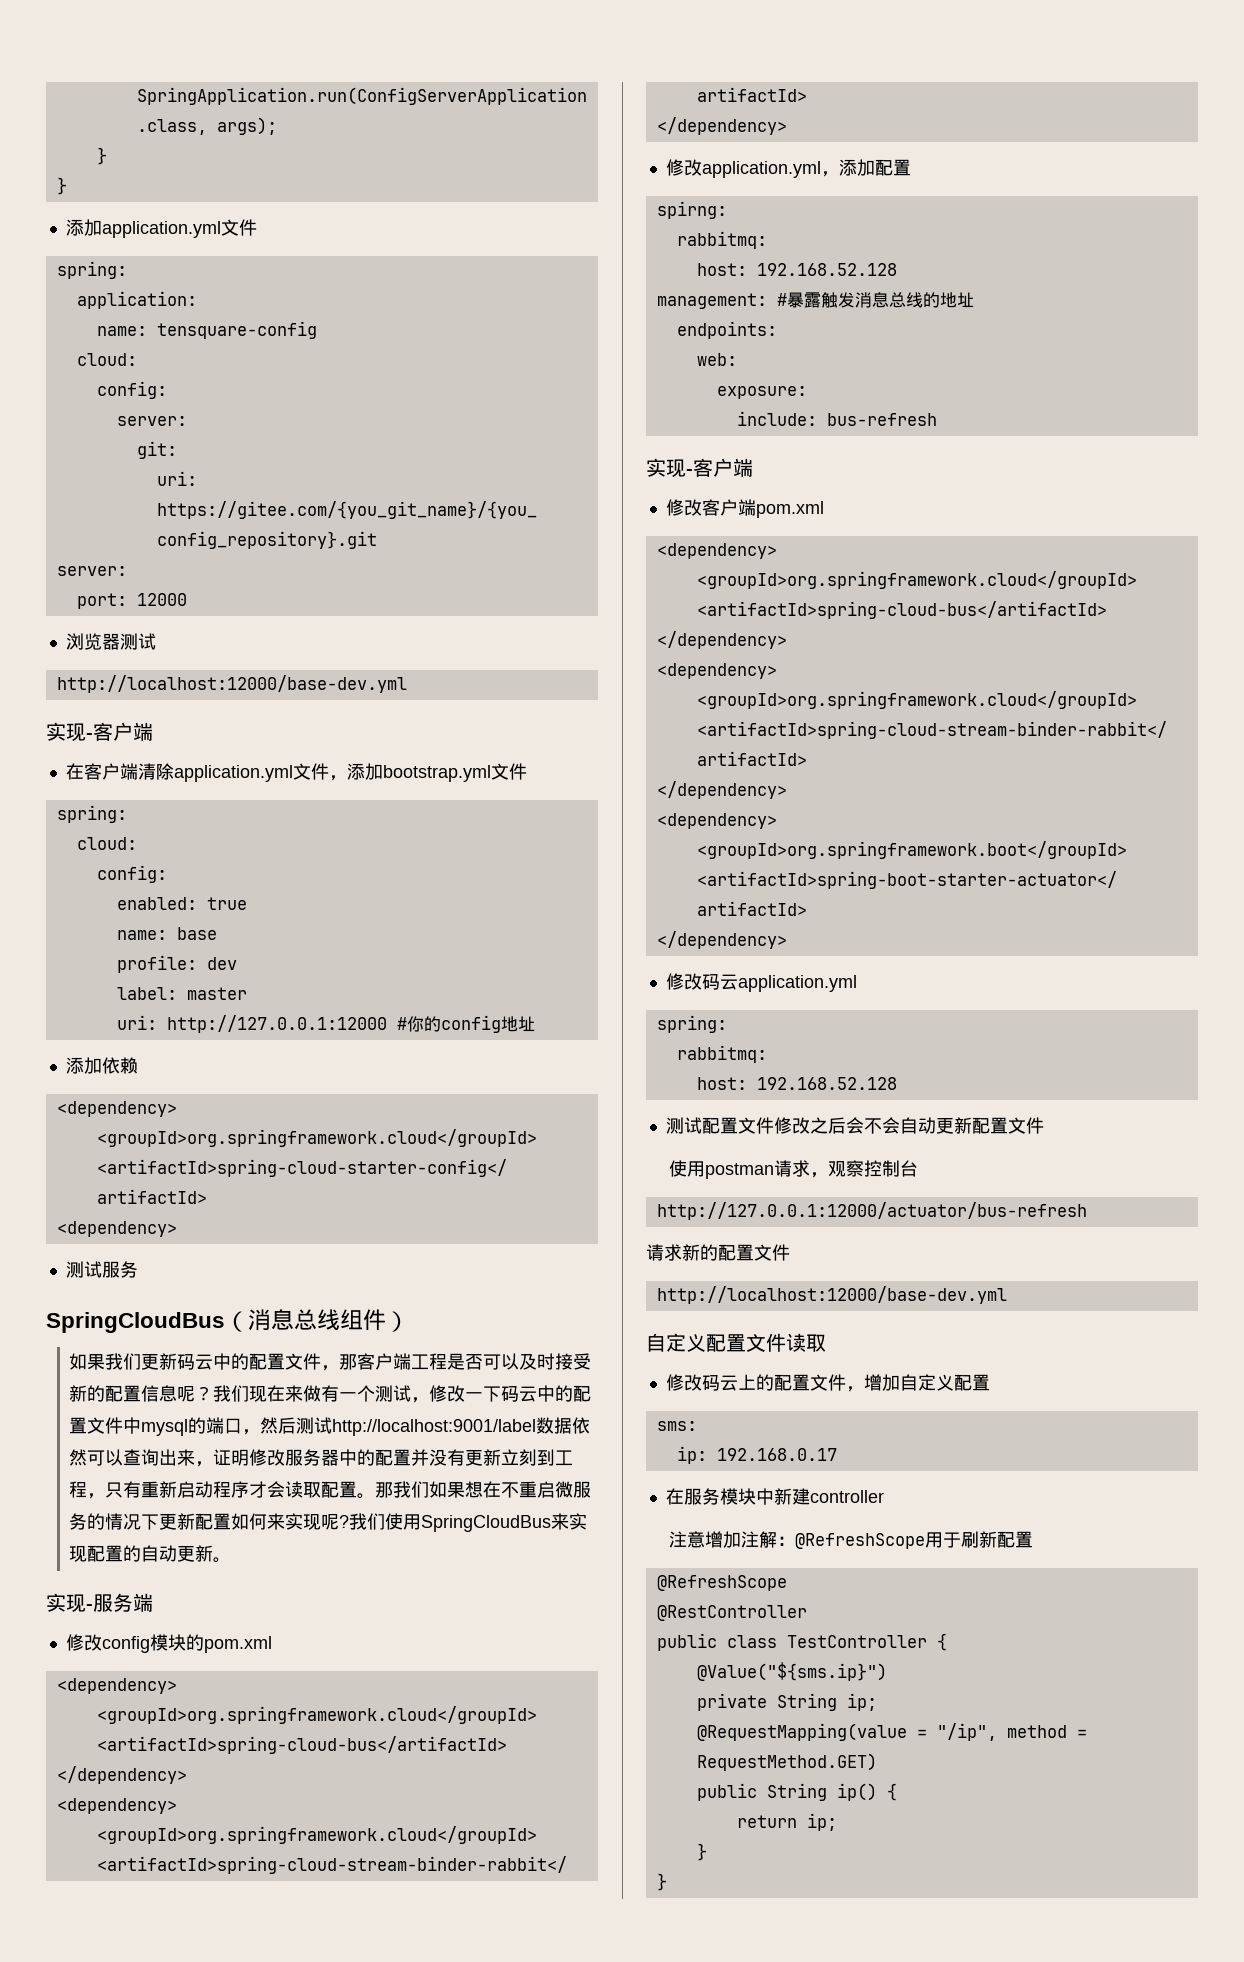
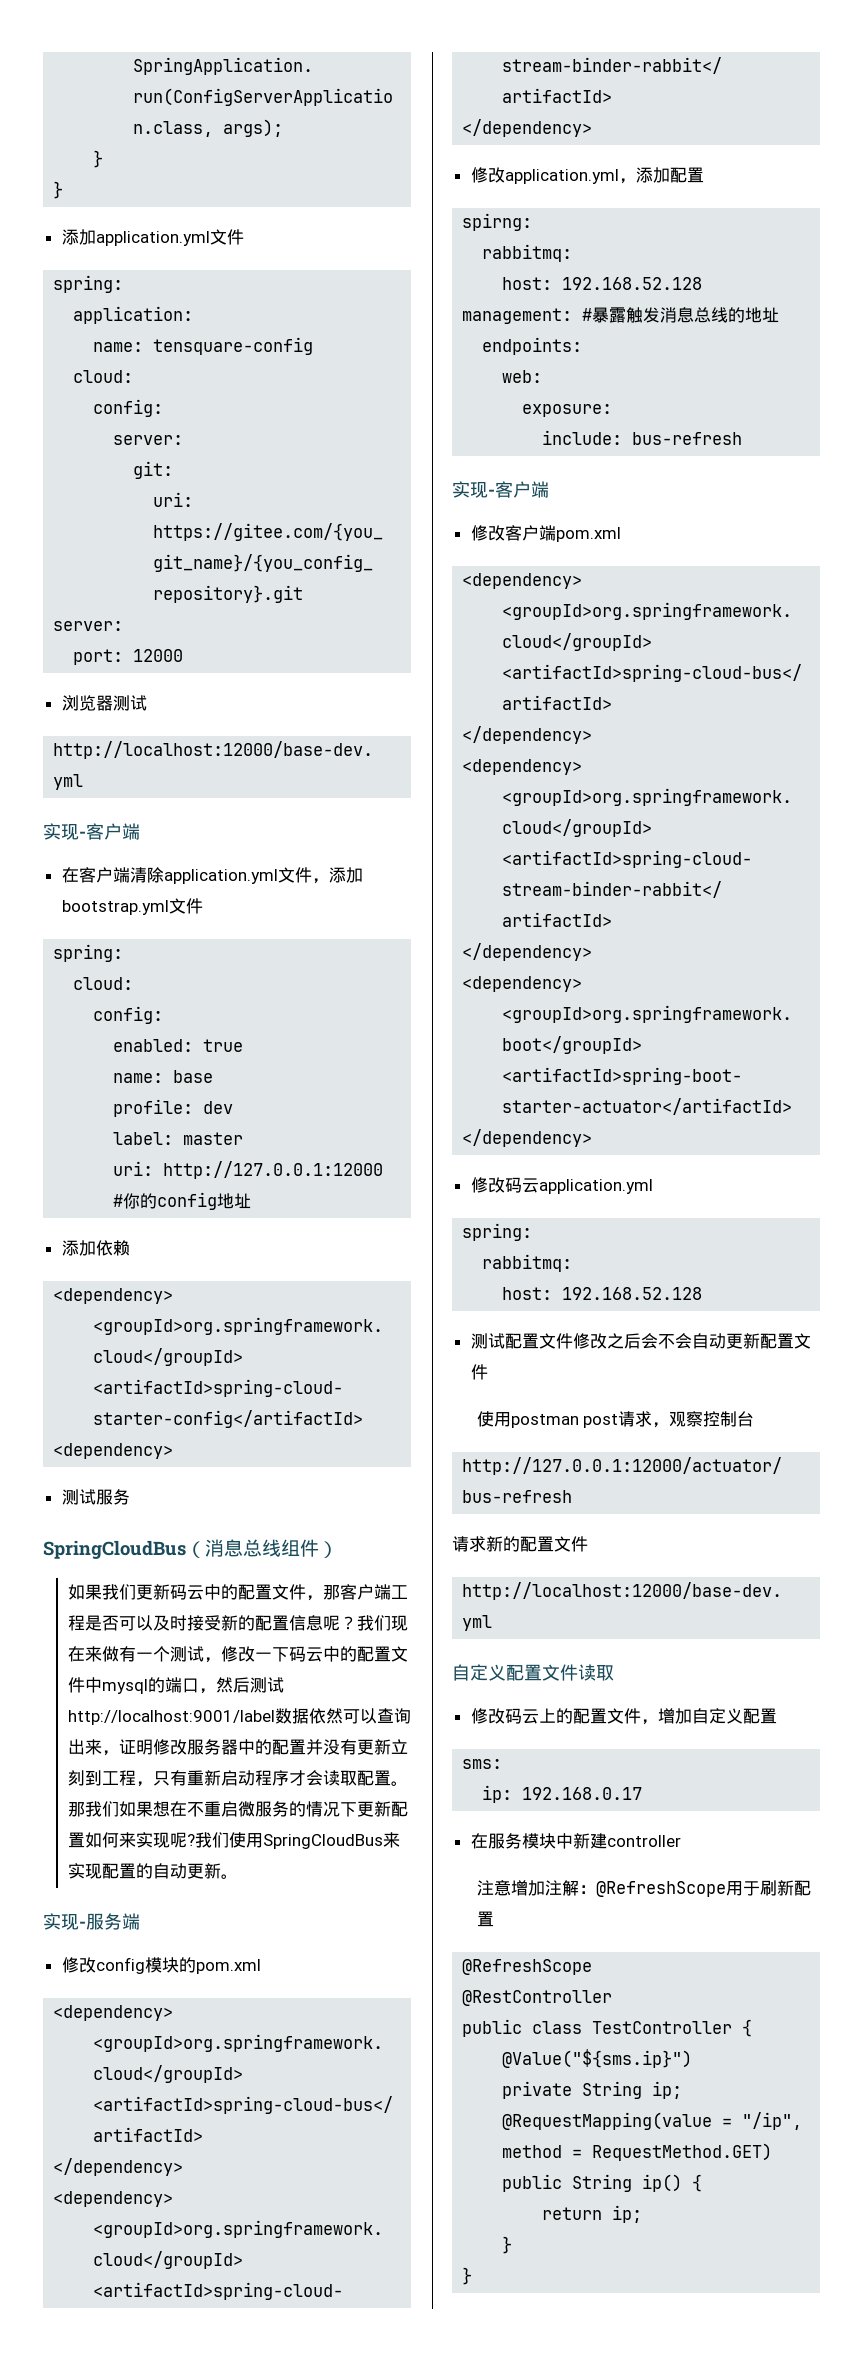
- 使用postman请求，观察控制台
+ 使用postman post请求，观察控制台

